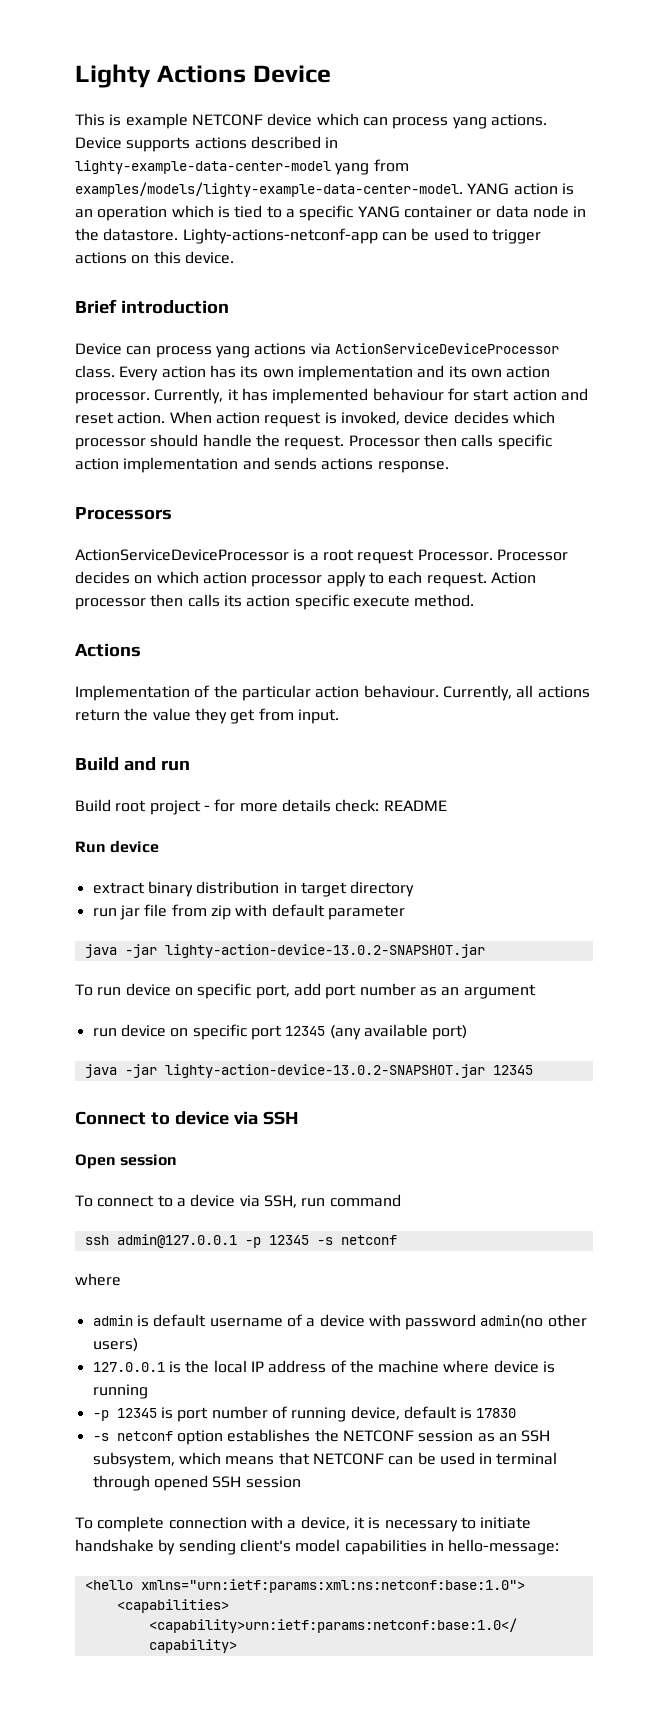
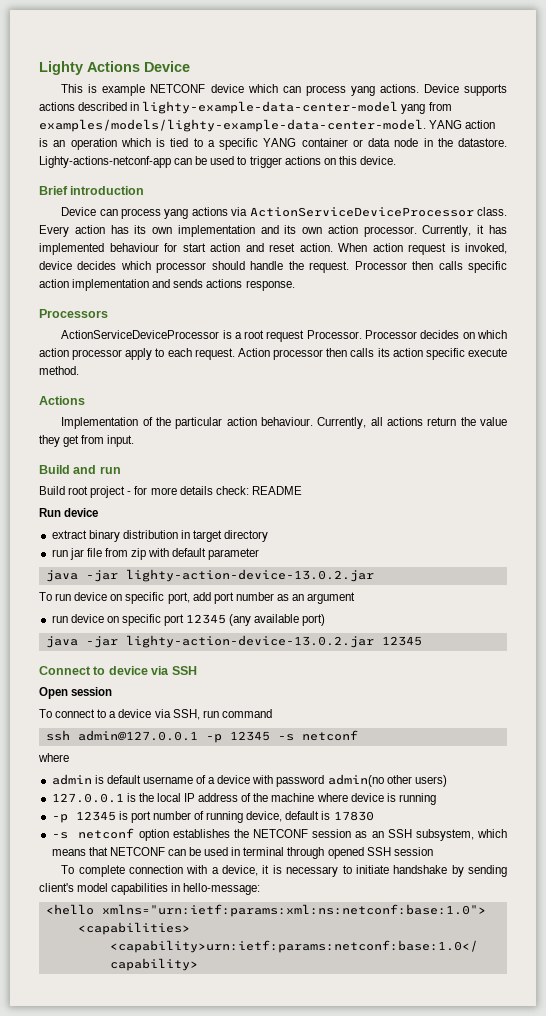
  run jar file from zip with default parameter
- java -jar lighty-action-device-13.0.2-SNAPSHOT.jar
+ java -jar lighty-action-device-13.0.2.jar
- java -jar lighty-action-device-13.0.2-SNAPSHOT.jar 12345
+ java -jar lighty-action-device-13.0.2.jar 12345

